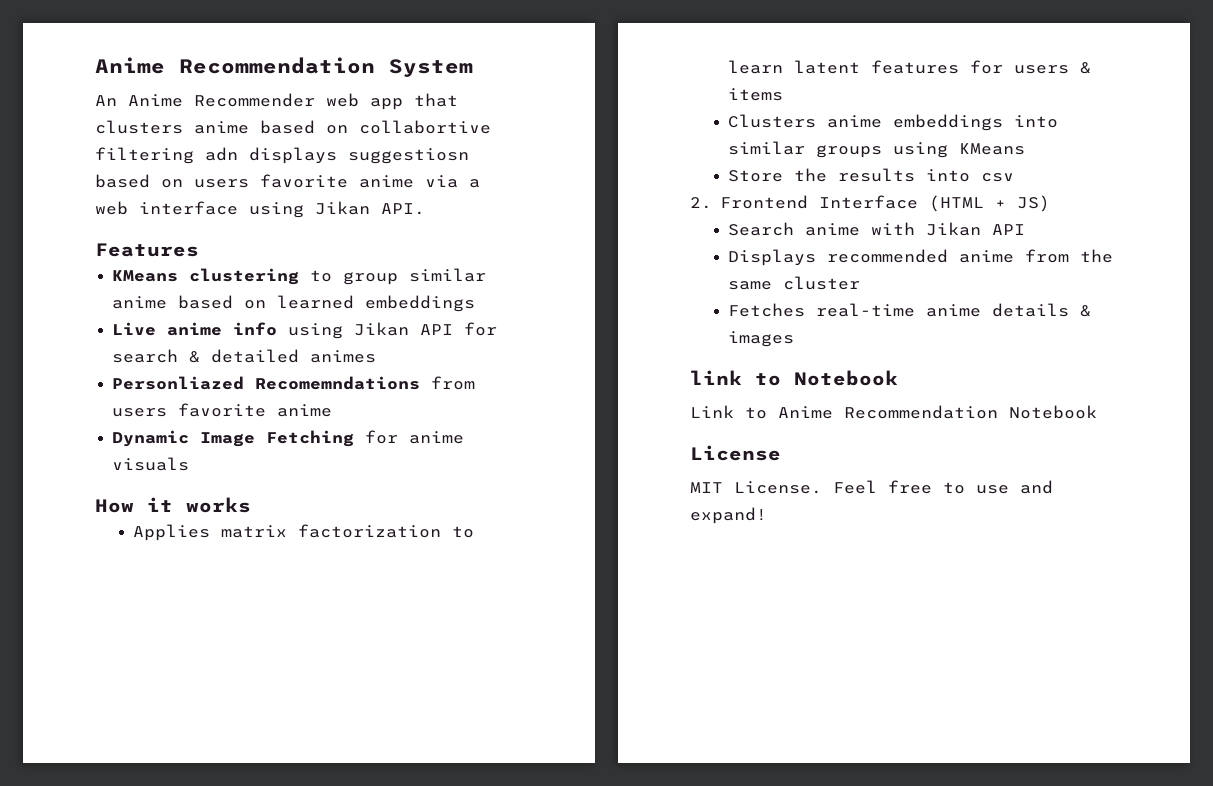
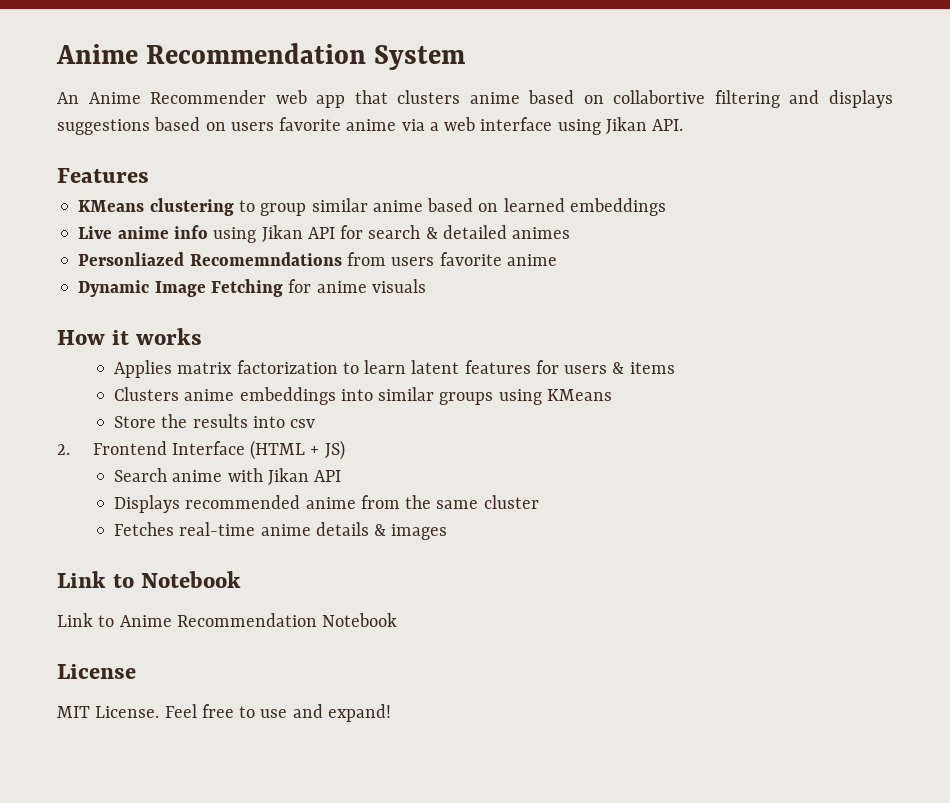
- An Anime Recommender web app that clusters anime based on collabortive filtering adn displays suggestiosn based on users favorite anime via a web interface using Jikan API.
+ An Anime Recommender web app that clusters anime based on collabortive filtering and displays suggestions based on users favorite anime via a web interface using Jikan API.
- link to Notebook
+ Link to Notebook

